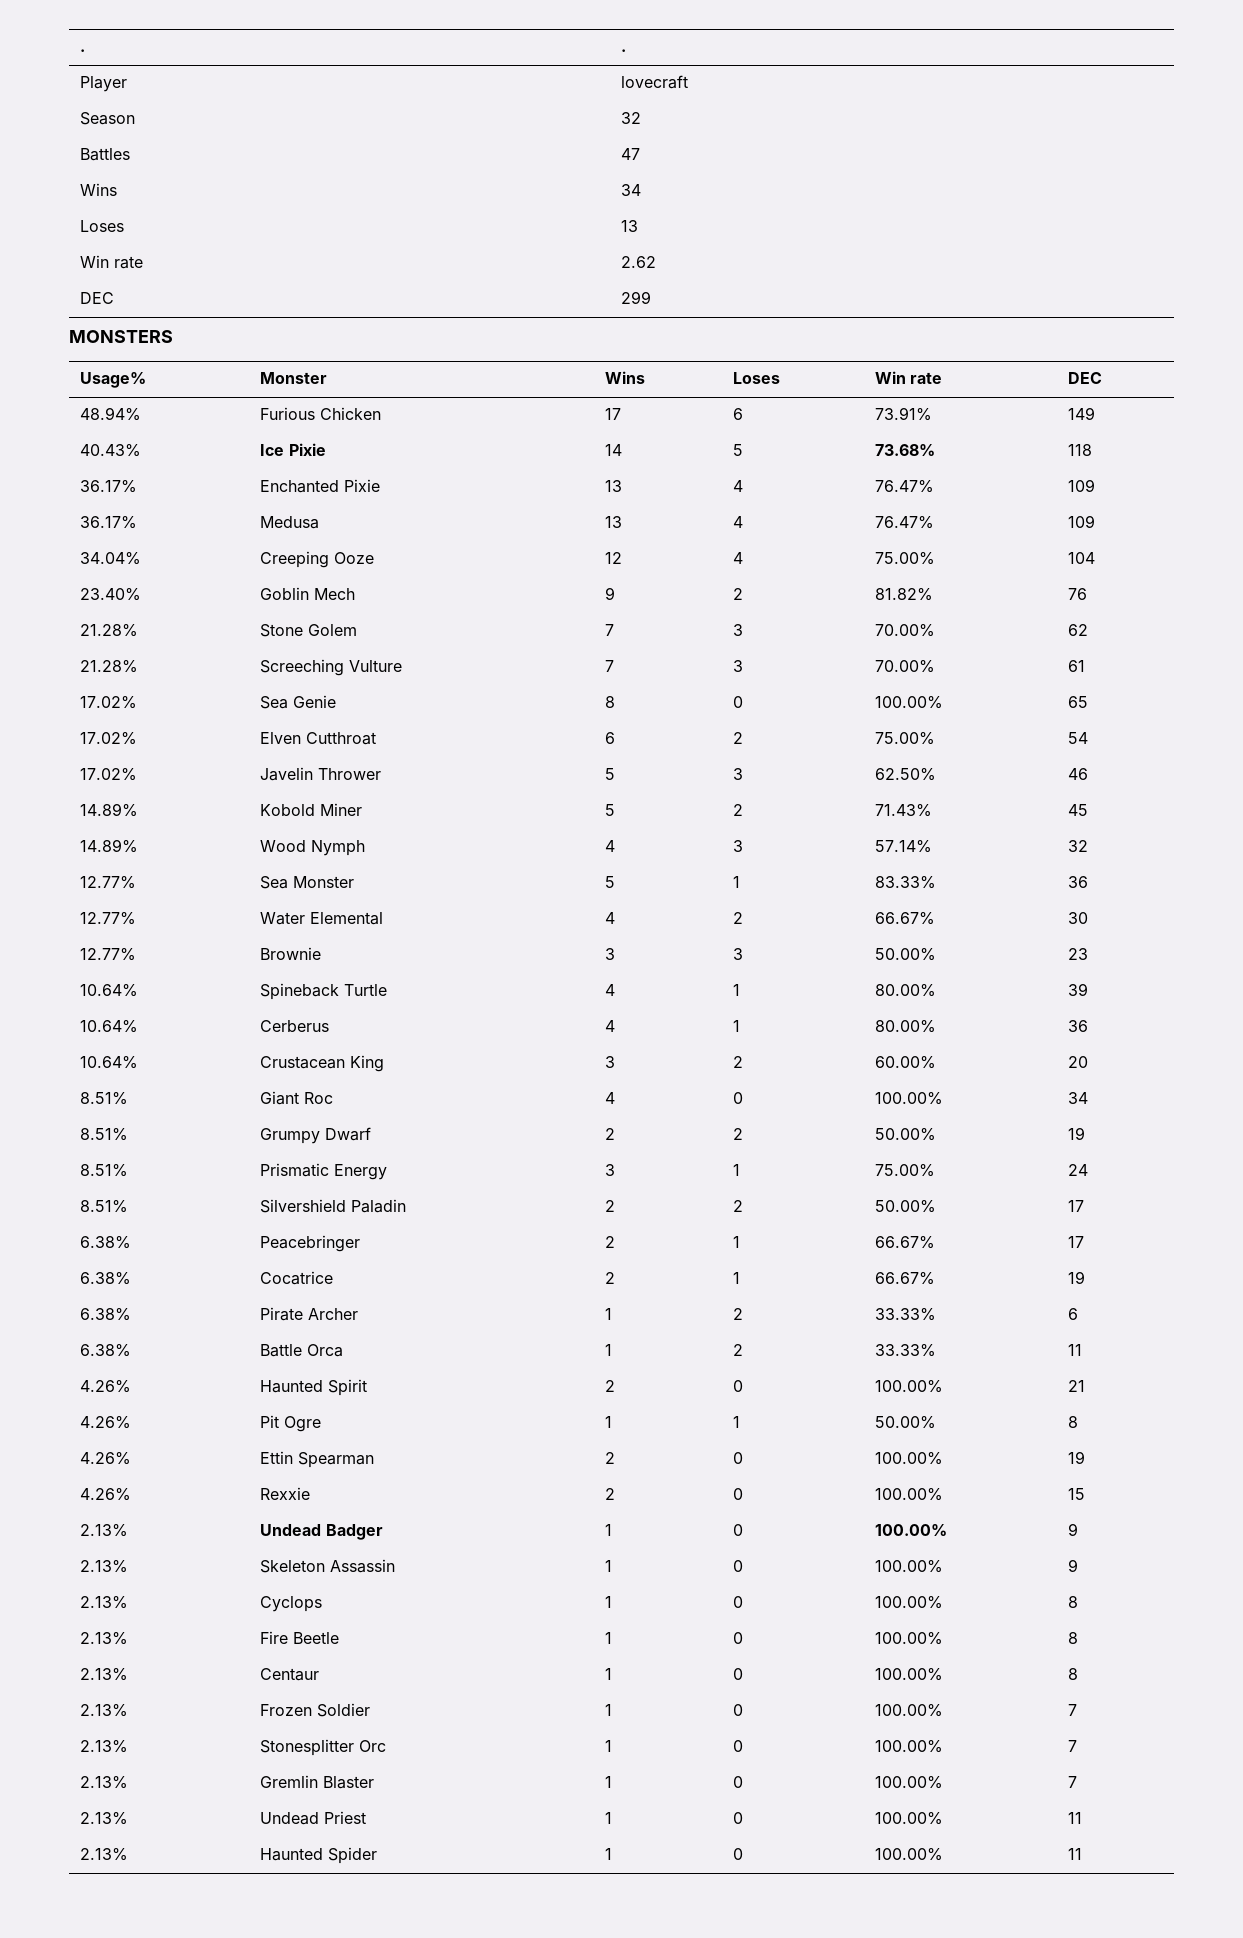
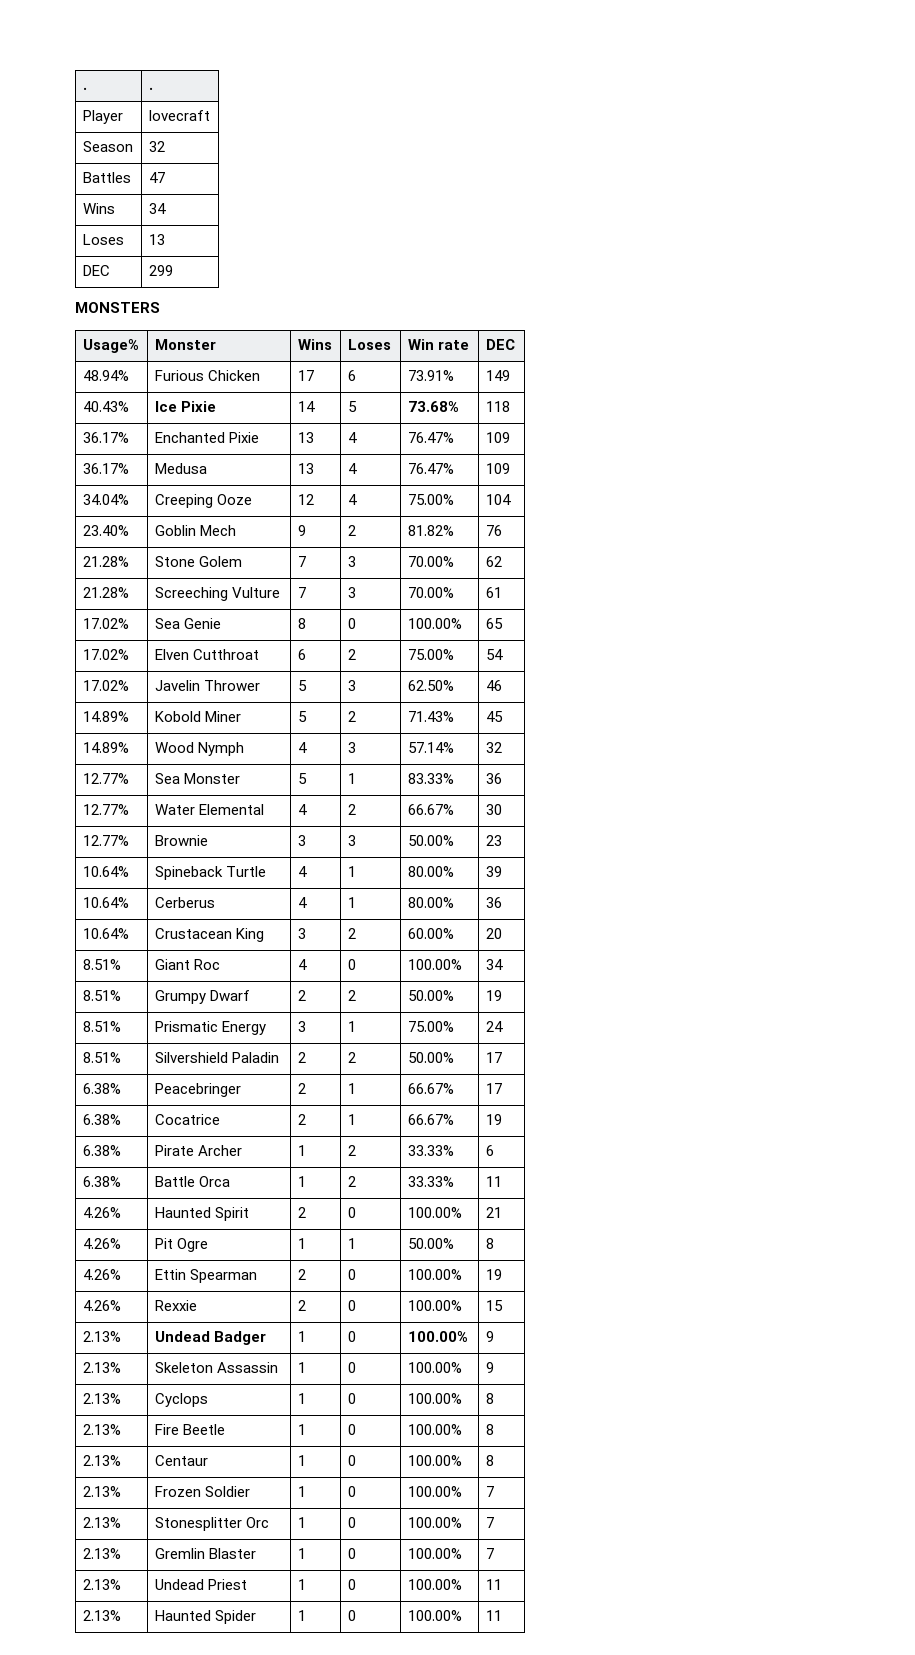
- Win rate | 2.62

